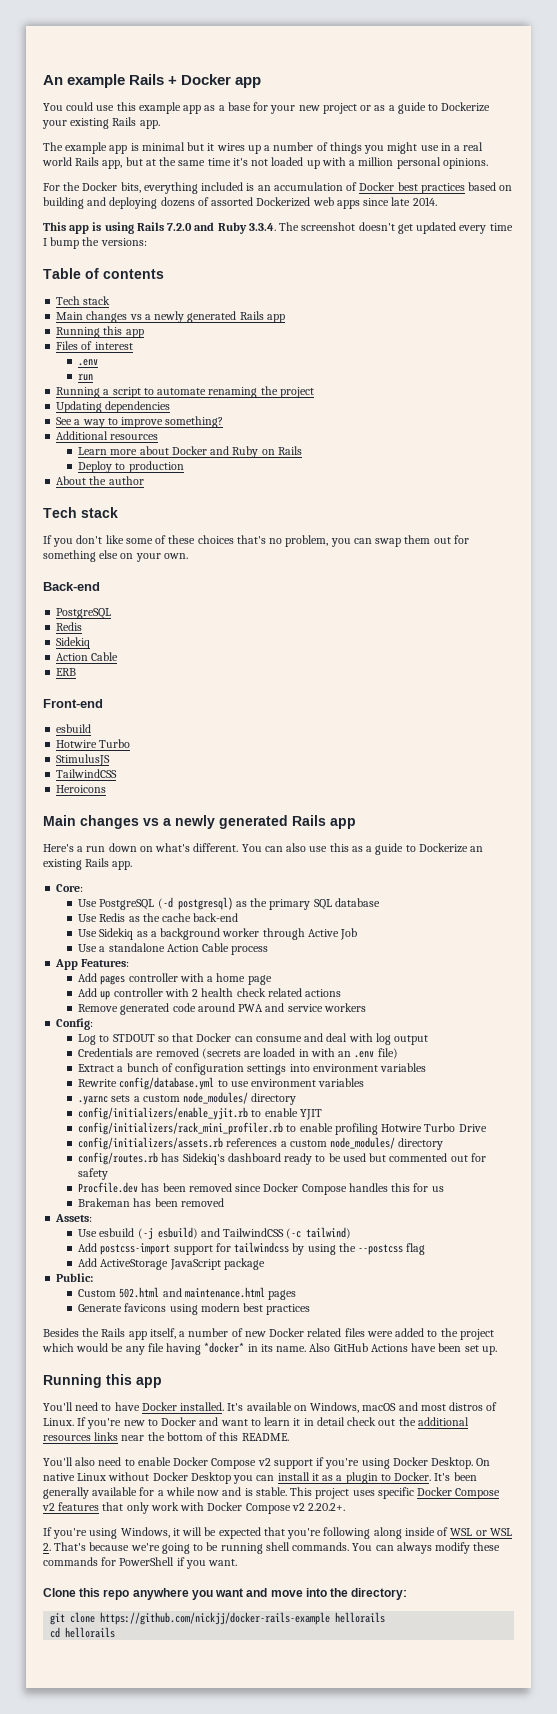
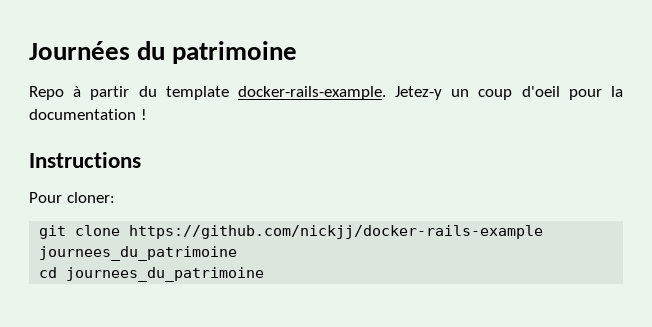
- An example Rails + Docker app
- You could use this example app as a base for your new project or as a guide to Dockerize your existing Rails app.
- The example app is minimal but it wires up a number of things you might use in a real world Rails app, but at the same time it's not loaded up with a million personal opinions.
- For the Docker bits, everything included is an accumulation of Docker best practices based on building and deploying dozens of assorted Dockerized web apps since late 2014.
- This app is using Rails 7.2.0 and Ruby 3.3.4. The screenshot doesn't get updated every time I bump the versions:
- Table of contents
- Tech stack
- Main changes vs a newly generated Rails app
- Running this app
- Files of interest
- .env
- run
- Running a script to automate renaming the project
- Updating dependencies
- See a way to improve something?
- Additional resources
- Learn more about Docker and Ruby on Rails
- Deploy to production
- About the author
- Tech stack
- If you don't like some of these choices that's no problem, you can swap them out for something else on your own.
- Back-end
- PostgreSQL
- Redis
- Sidekiq
- Action Cable
- ERB
- Front-end
- esbuild
- Hotwire Turbo
- StimulusJS
- TailwindCSS
- Heroicons
- Main changes vs a newly generated Rails app
- Here's a run down on what's different. You can also use this as a guide to Dockerize an existing Rails app.
- Core:
- Use PostgreSQL (-d postgresql) as the primary SQL database
- Use Redis as the cache back-end
- Use Sidekiq as a background worker through Active Job
- Use a standalone Action Cable process
- App Features:
- Add pages controller with a home page
- Add up controller with 2 health check related actions
- Remove generated code around PWA and service workers
- Config:
- Log to STDOUT so that Docker can consume and deal with log output
- Credentials are removed (secrets are loaded in with an .env file)
- Extract a bunch of configuration settings into environment variables
- Rewrite config/database.yml to use environment variables
- .yarnc sets a custom node_modules/ directory
- config/initializers/enable_yjit.rb to enable YJIT
- config/initializers/rack_mini_profiler.rb to enable profiling Hotwire Turbo Drive
- config/initializers/assets.rb references a custom node_modules/ directory
- config/routes.rb has Sidekiq's dashboard ready to be used but commented out for safety
- Procfile.dev has been removed since Docker Compose handles this for us
- Brakeman has been removed
- Assets:
- Use esbuild (-j esbuild) and TailwindCSS (-c tailwind)
- Add postcss-import support for tailwindcss by using the --postcss flag
- Add ActiveStorage JavaScript package
- Public:
- Custom 502.html and maintenance.html pages
- Generate favicons using modern best practices
- Besides the Rails app itself, a number of new Docker related files were added to the project which would be any file having *docker* in its name. Also GitHub Actions have been set up.
- Running this app
- You'll need to have Docker installed. It's available on Windows, macOS and most distros of Linux. If you're new to Docker and want to learn it in detail check out the additional resources links near the bottom of this README.
- You'll also need to enable Docker Compose v2 support if you're using Docker Desktop. On native Linux without Docker Desktop you can install it as a plugin to Docker. It's been generally available for a while now and is stable. This project uses specific Docker Compose v2 features that only work with Docker Compose v2 2.20.2+.
- If you're using Windows, it will be expected that you're following along inside of WSL or WSL 2. That's because we're going to be running shell commands. You can always modify these commands for PowerShell if you want.
- Clone this repo anywhere you want and move into the directory:
+ Journées du patrimoine
+ Repo à partir du template docker-rails-example. Jetez-y un coup d'oeil pour la documentation !
+ Instructions
+ Pour cloner:
- git clone https://github.com/nickjj/docker-rails-example hellorails
+ git clone https://github.com/nickjj/docker-rails-example journees_du_patrimoine
- cd hellorails
+ cd journees_du_patrimoine

